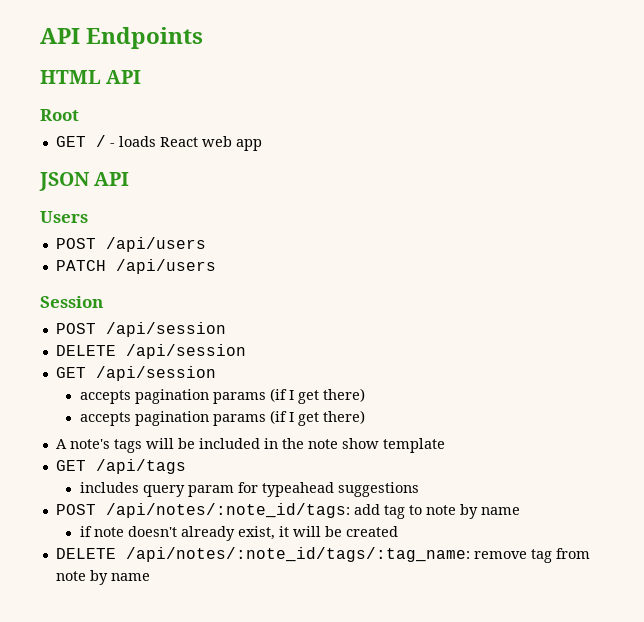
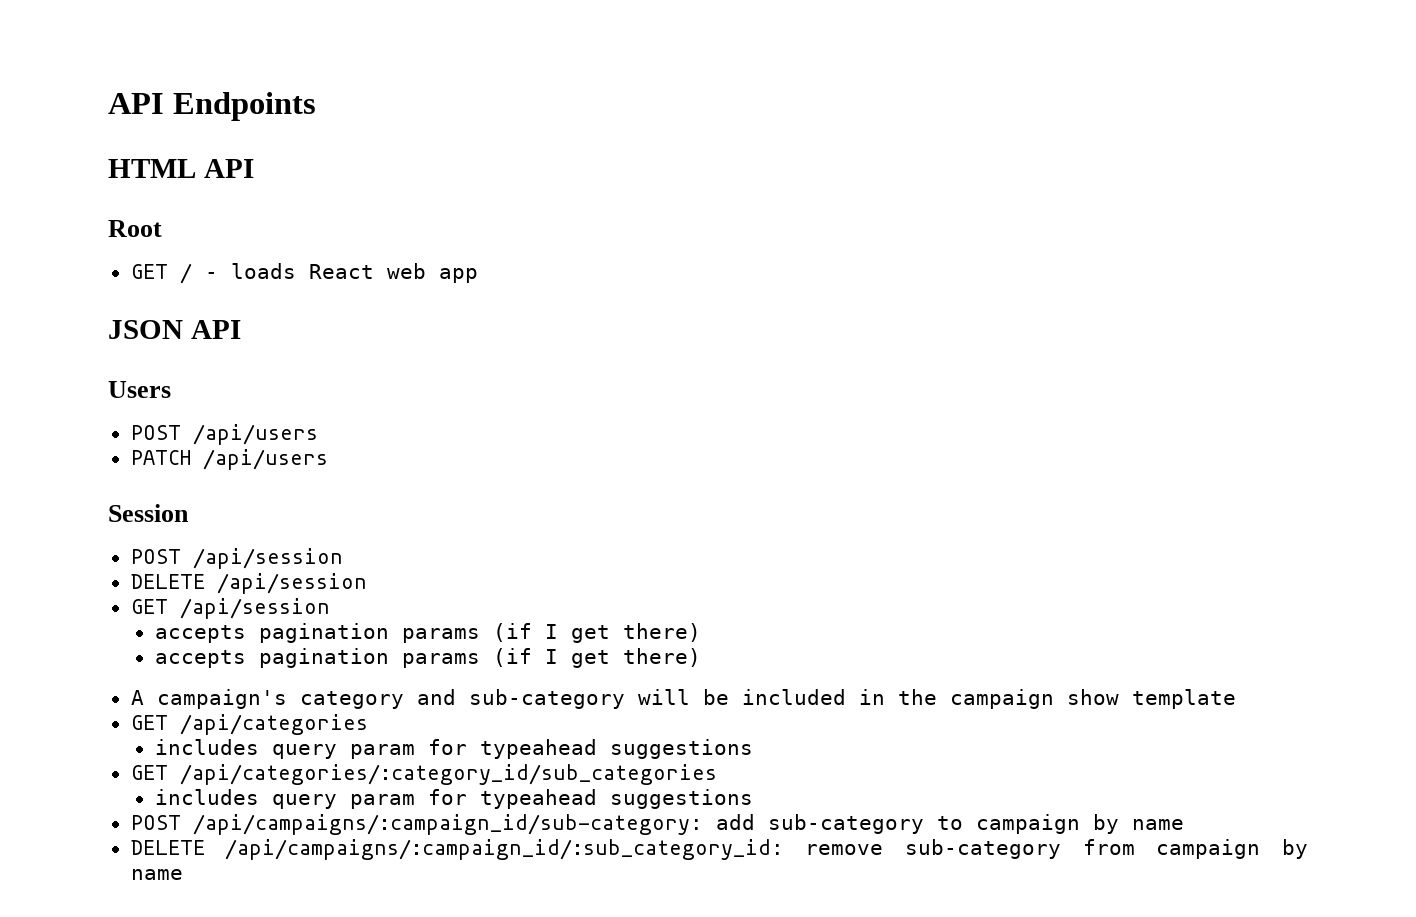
- A note's tags will be included in the note show template
+ A campaign's category and sub-category will be included in the campaign show template
- GET /api/tags
+ GET /api/categories
+ includes query param for typeahead suggestions
+ GET /api/categories/:category_id/sub_categories
- POST /api/notes/:note_id/tags: add tag to note by name
- if note doesn't already exist, it will be created
- DELETE /api/notes/:note_id/tags/:tag_name: remove tag from note by name
+ POST /api/campaigns/:campaign_id/sub-category: add sub-category to campaign by name
+ DELETE /api/campaigns/:campaign_id/:sub_category_id: remove sub-category from campaign by name

